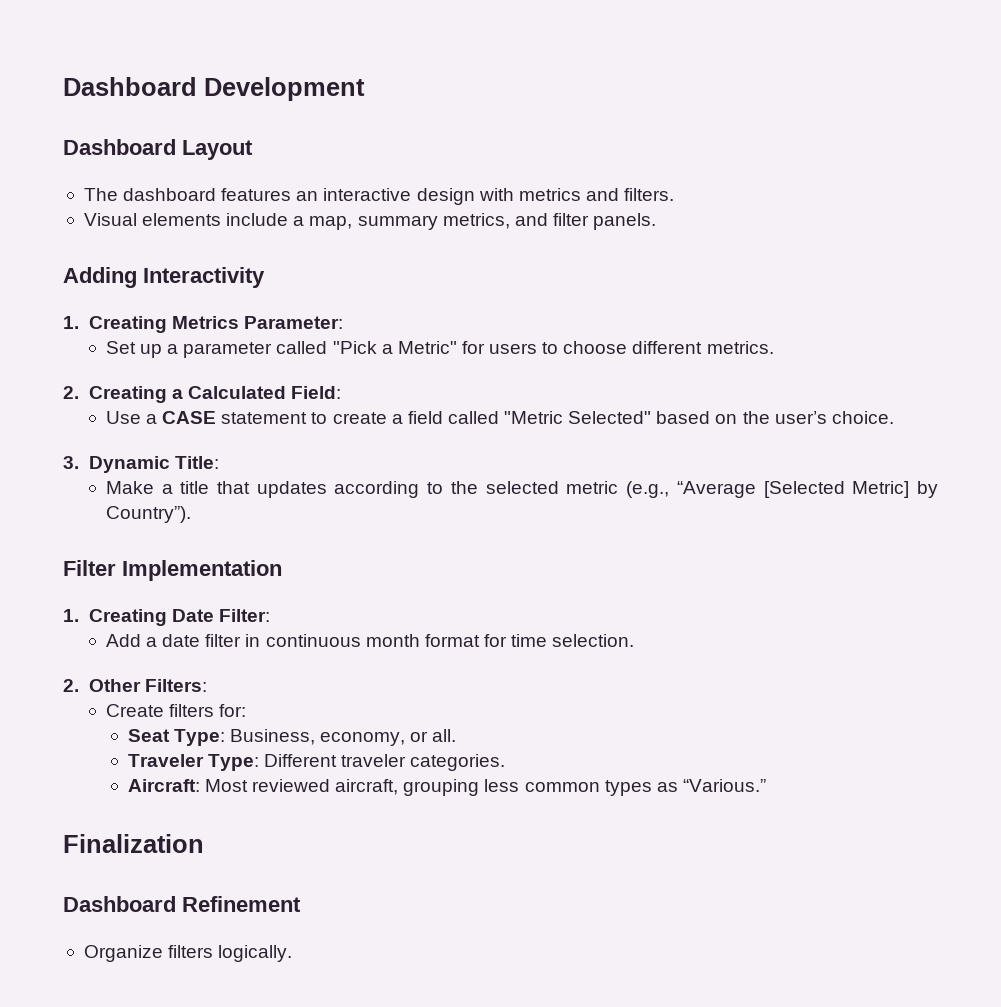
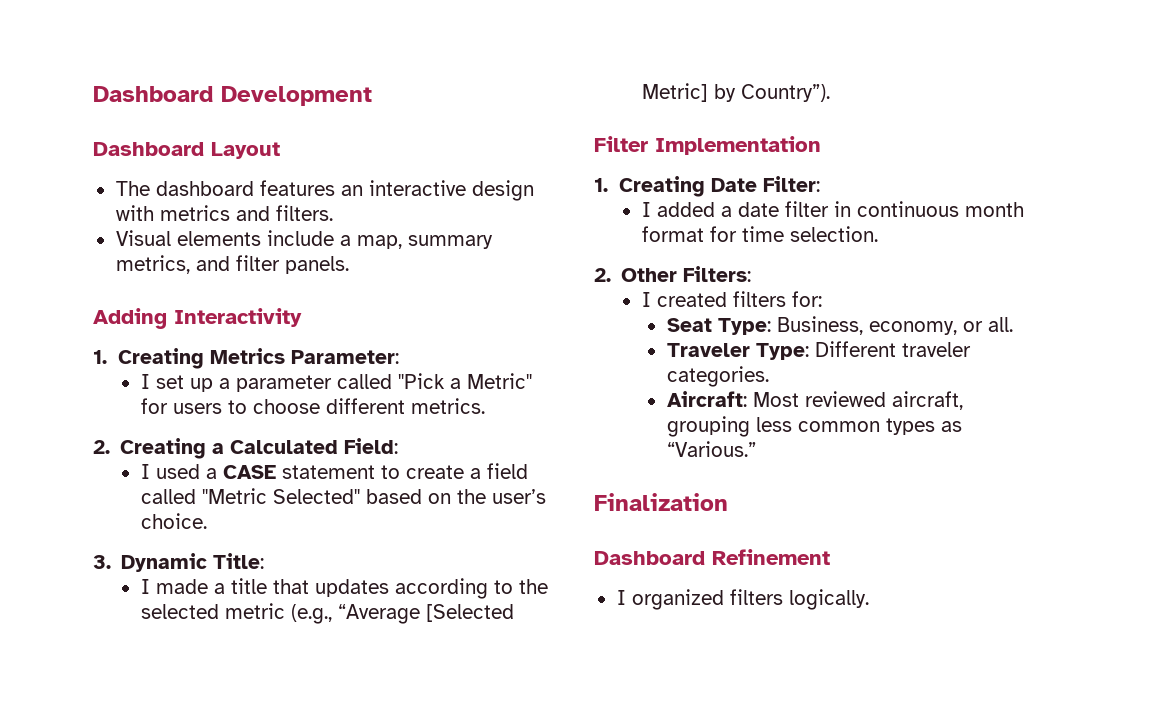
- Set up a parameter called "Pick a Metric" for users to choose different metrics.
+ I set up a parameter called "Pick a Metric" for users to choose different metrics.
- Use a CASE statement to create a field called "Metric Selected" based on the user’s choice.
+ I used a CASE statement to create a field called "Metric Selected" based on the user’s choice.
- Make a title that updates according to the selected metric (e.g., “Average [Selected Metric] by Country”).
+ I made a title that updates according to the selected metric (e.g., “Average [Selected Metric] by Country”).
- Add a date filter in continuous month format for time selection.
+ I added a date filter in continuous month format for time selection.
- Create filters for:
+ I created filters for:
- Organize filters logically.
+ I organized filters logically.

